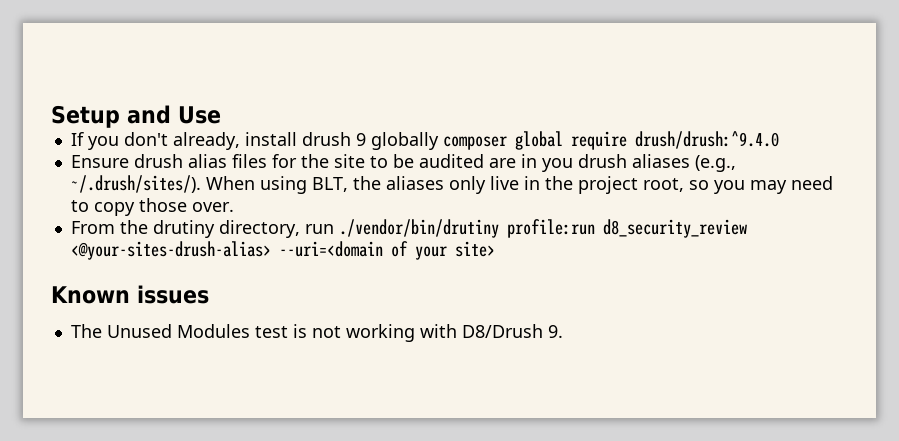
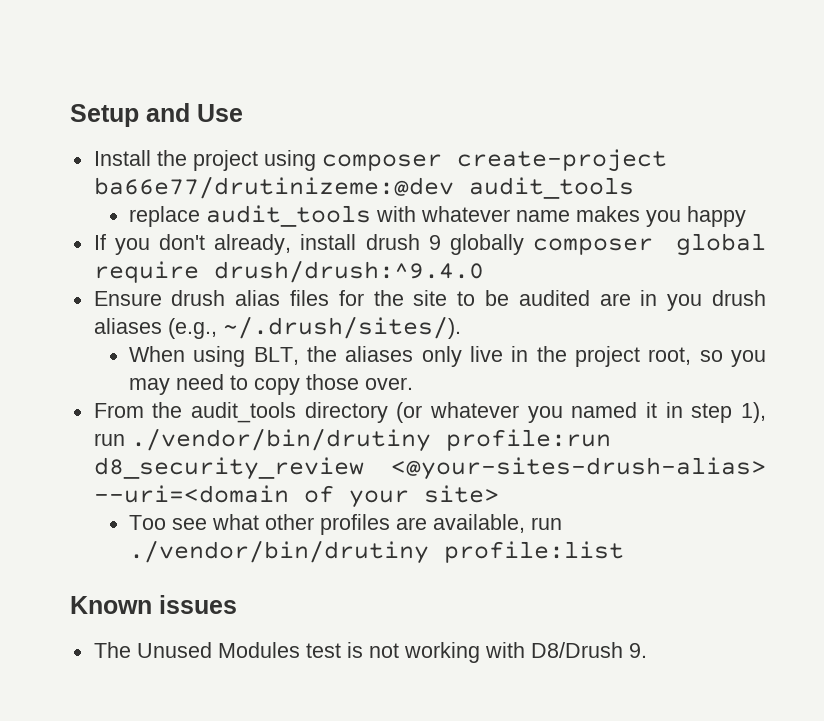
+ Install the project using composer create-project ba66e77/drutinizeme:@dev audit_tools
+ replace audit_tools with whatever name makes you happy
- Ensure drush alias files for the site to be audited are in you drush aliases (e.g., ~/.drush/sites/). When using BLT, the aliases only live in the project root, so you may need to copy those over.
+ Ensure drush alias files for the site to be audited are in you drush aliases (e.g., ~/.drush/sites/).
+ When using BLT, the aliases only live in the project root, so you may need to copy those over.
- From the drutiny directory, run ./vendor/bin/drutiny profile:run d8_security_review <@your-sites-drush-alias> --uri=<domain of your site>
+ From the audit_tools directory (or whatever you named it in step 1), run ./vendor/bin/drutiny profile:run d8_security_review <@your-sites-drush-alias> --uri=<domain of your site>
+ Too see what other profiles are available, run ./vendor/bin/drutiny profile:list

